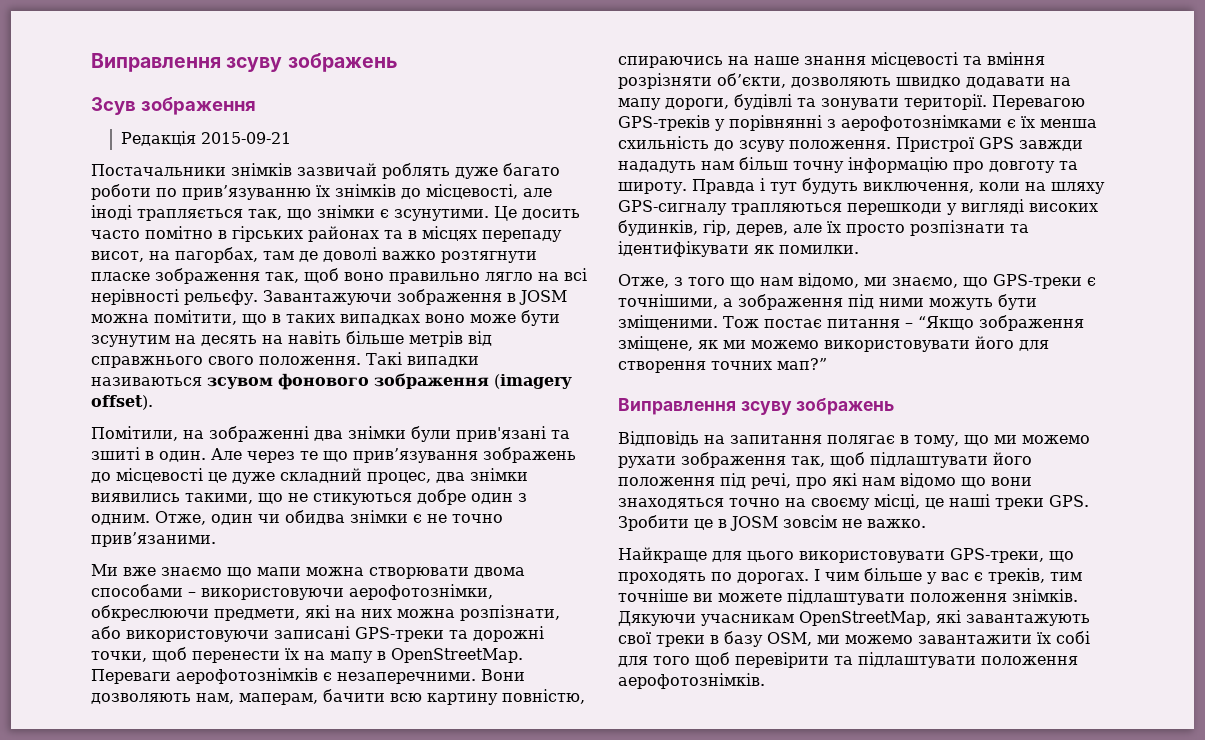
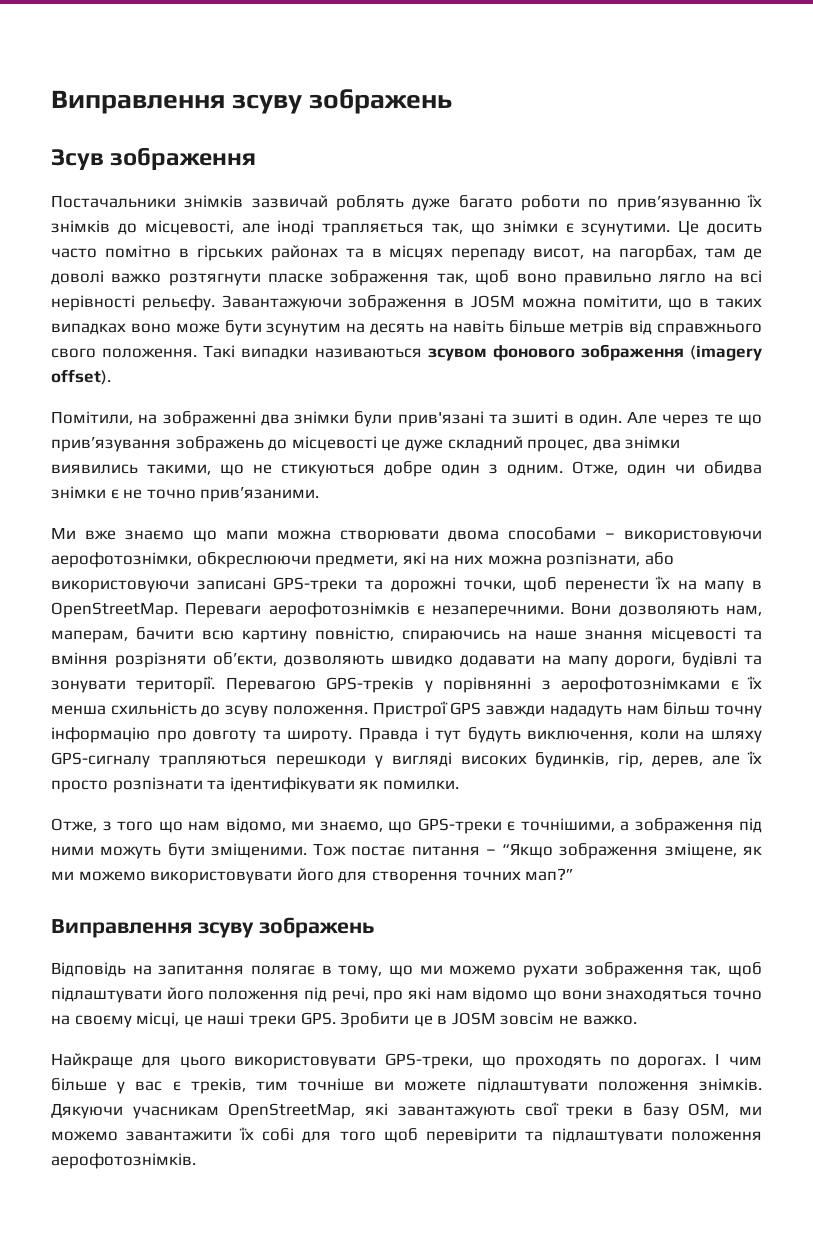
- Редакція 2015-09-21

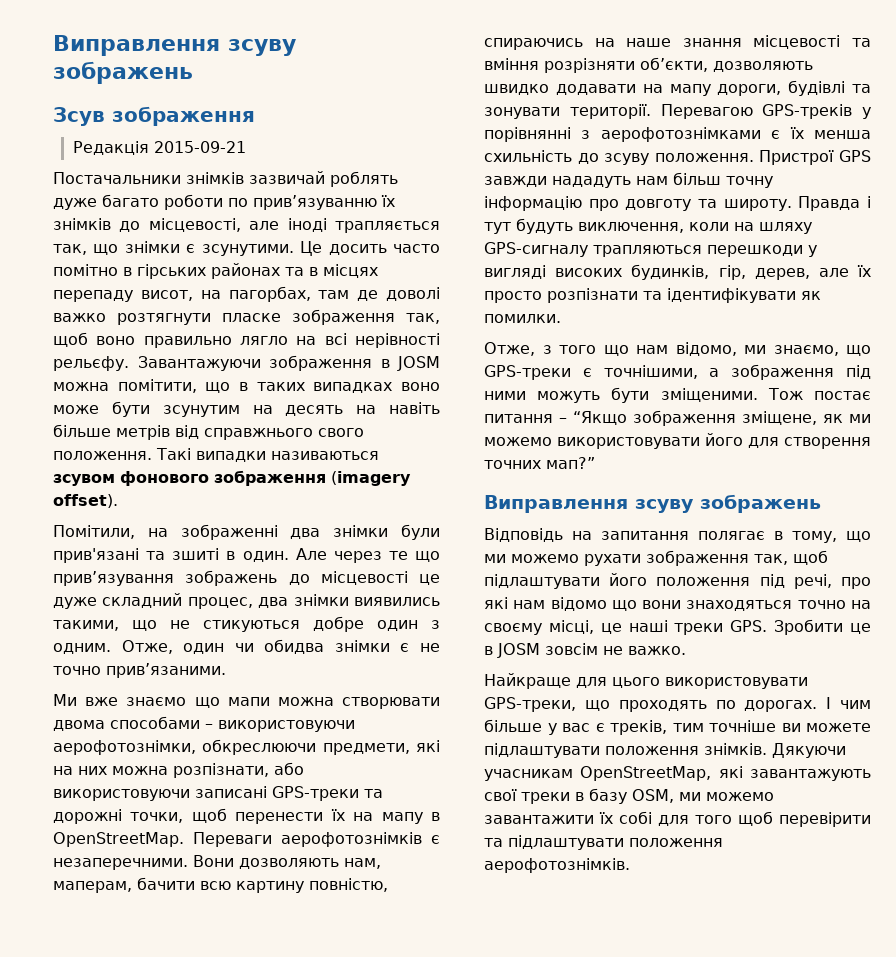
+ Редакція 2015-09-21

